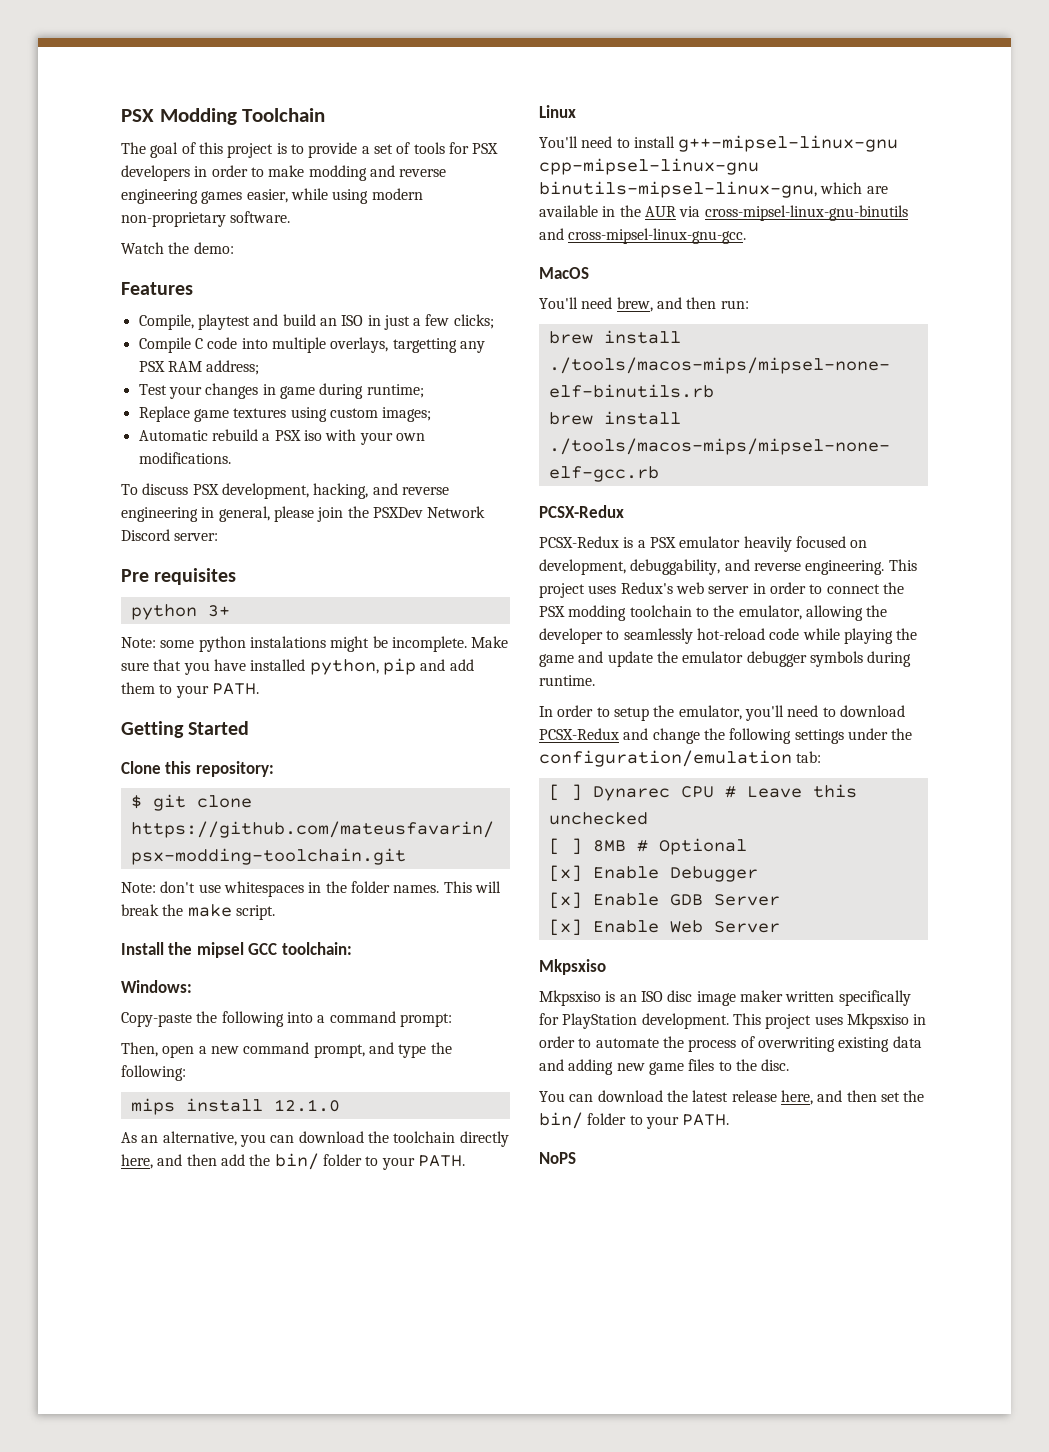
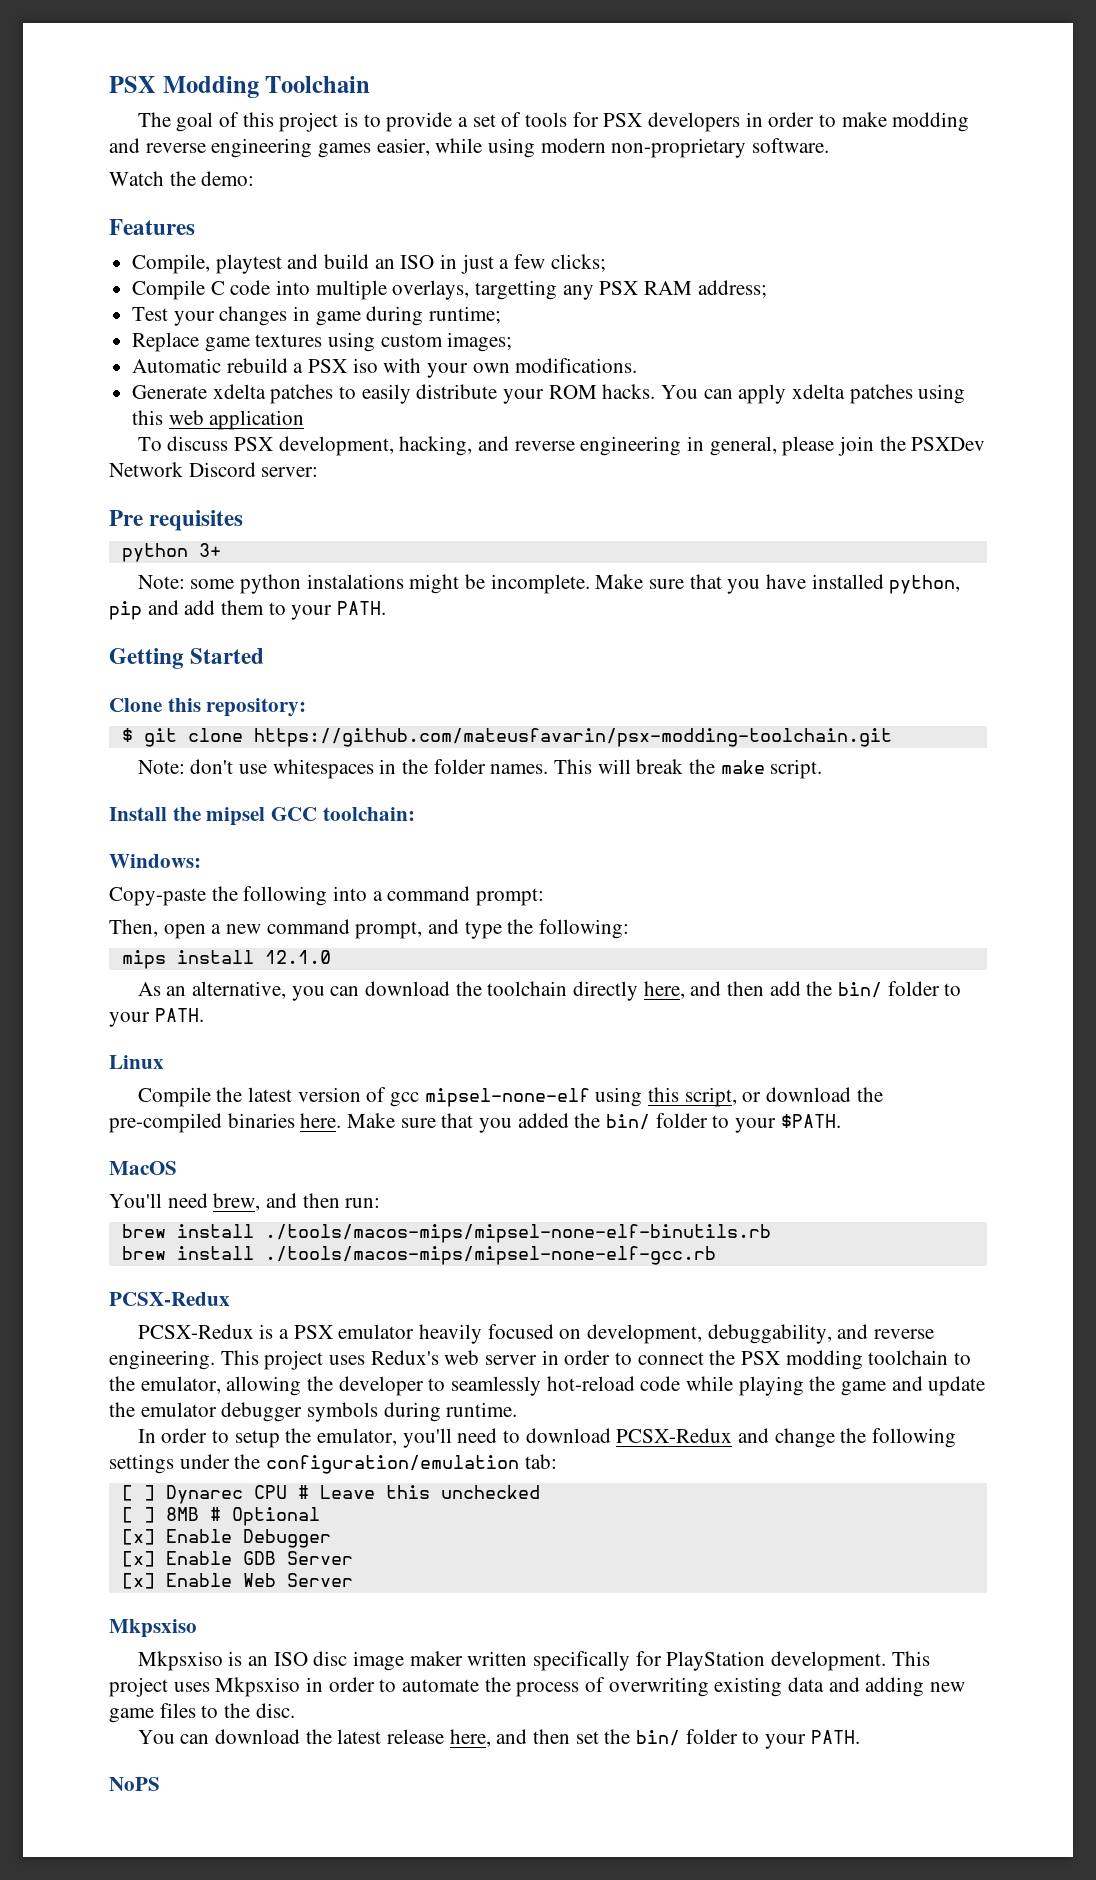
+ Generate xdelta patches to easily distribute your ROM hacks. You can apply xdelta patches using this web application
- You'll need to install g++-mipsel-linux-gnu cpp-mipsel-linux-gnu binutils-mipsel-linux-gnu, which are available in the AUR via cross-mipsel-linux-gnu-binutils and cross-mipsel-linux-gnu-gcc.
+ Compile the latest version of gcc mipsel-none-elf using this script, or download the pre-compiled binaries here. Make sure that you added the bin/ folder to your $PATH.

